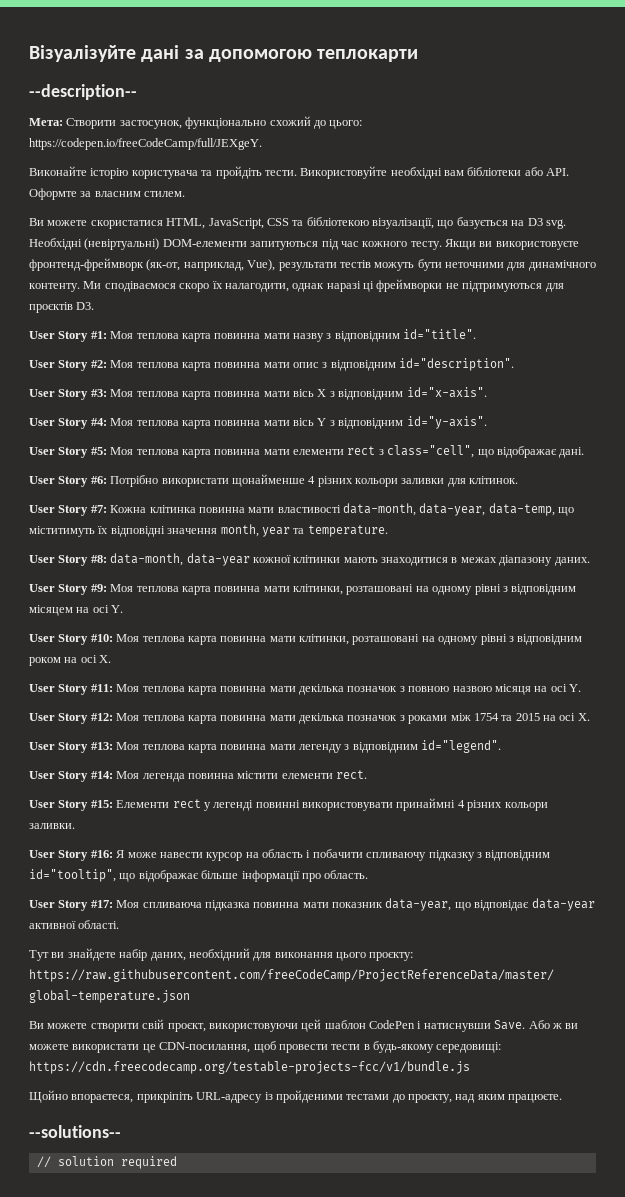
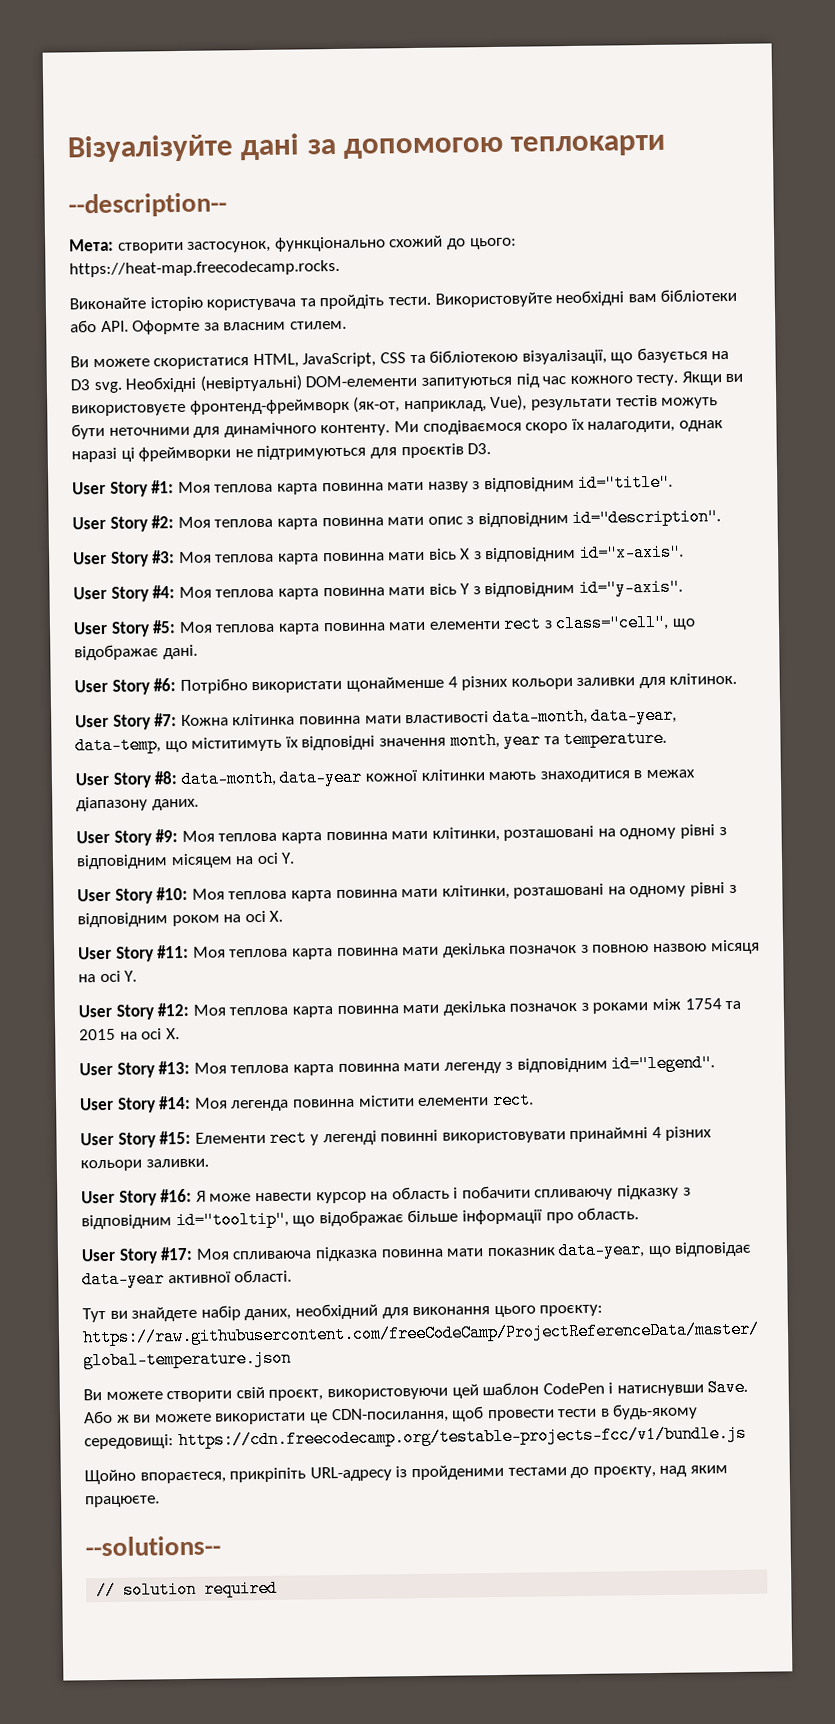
- Мета: Створити застосунок, функціонально схожий до цього: https://codepen.io/freeCodeCamp/full/JEXgeY.
+ Мета: створити застосунок, функціонально схожий до цього: https://heat-map.freecodecamp.rocks.

